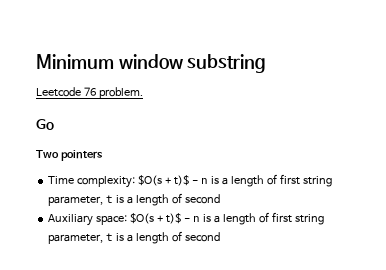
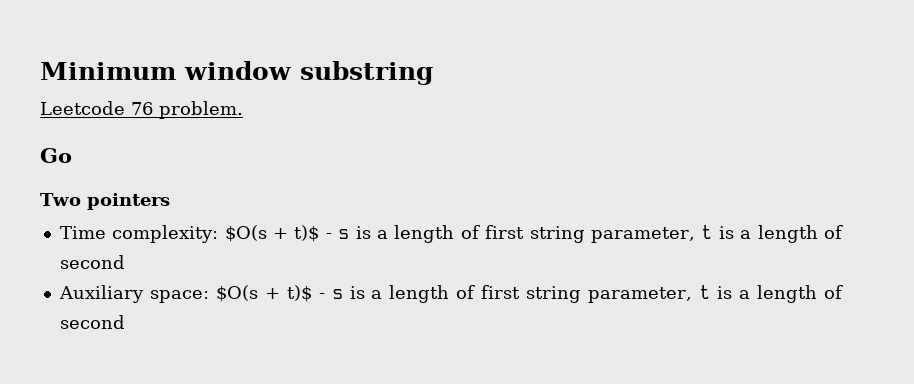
- Time complexity: $O(s + t)$ - n is a length of first string parameter, t is a length of second
+ Time complexity: $O(s + t)$ - s is a length of first string parameter, t is a length of second
- Auxiliary space: $O(s + t)$ - n is a length of first string parameter, t is a length of second
+ Auxiliary space: $O(s + t)$ - s is a length of first string parameter, t is a length of second

